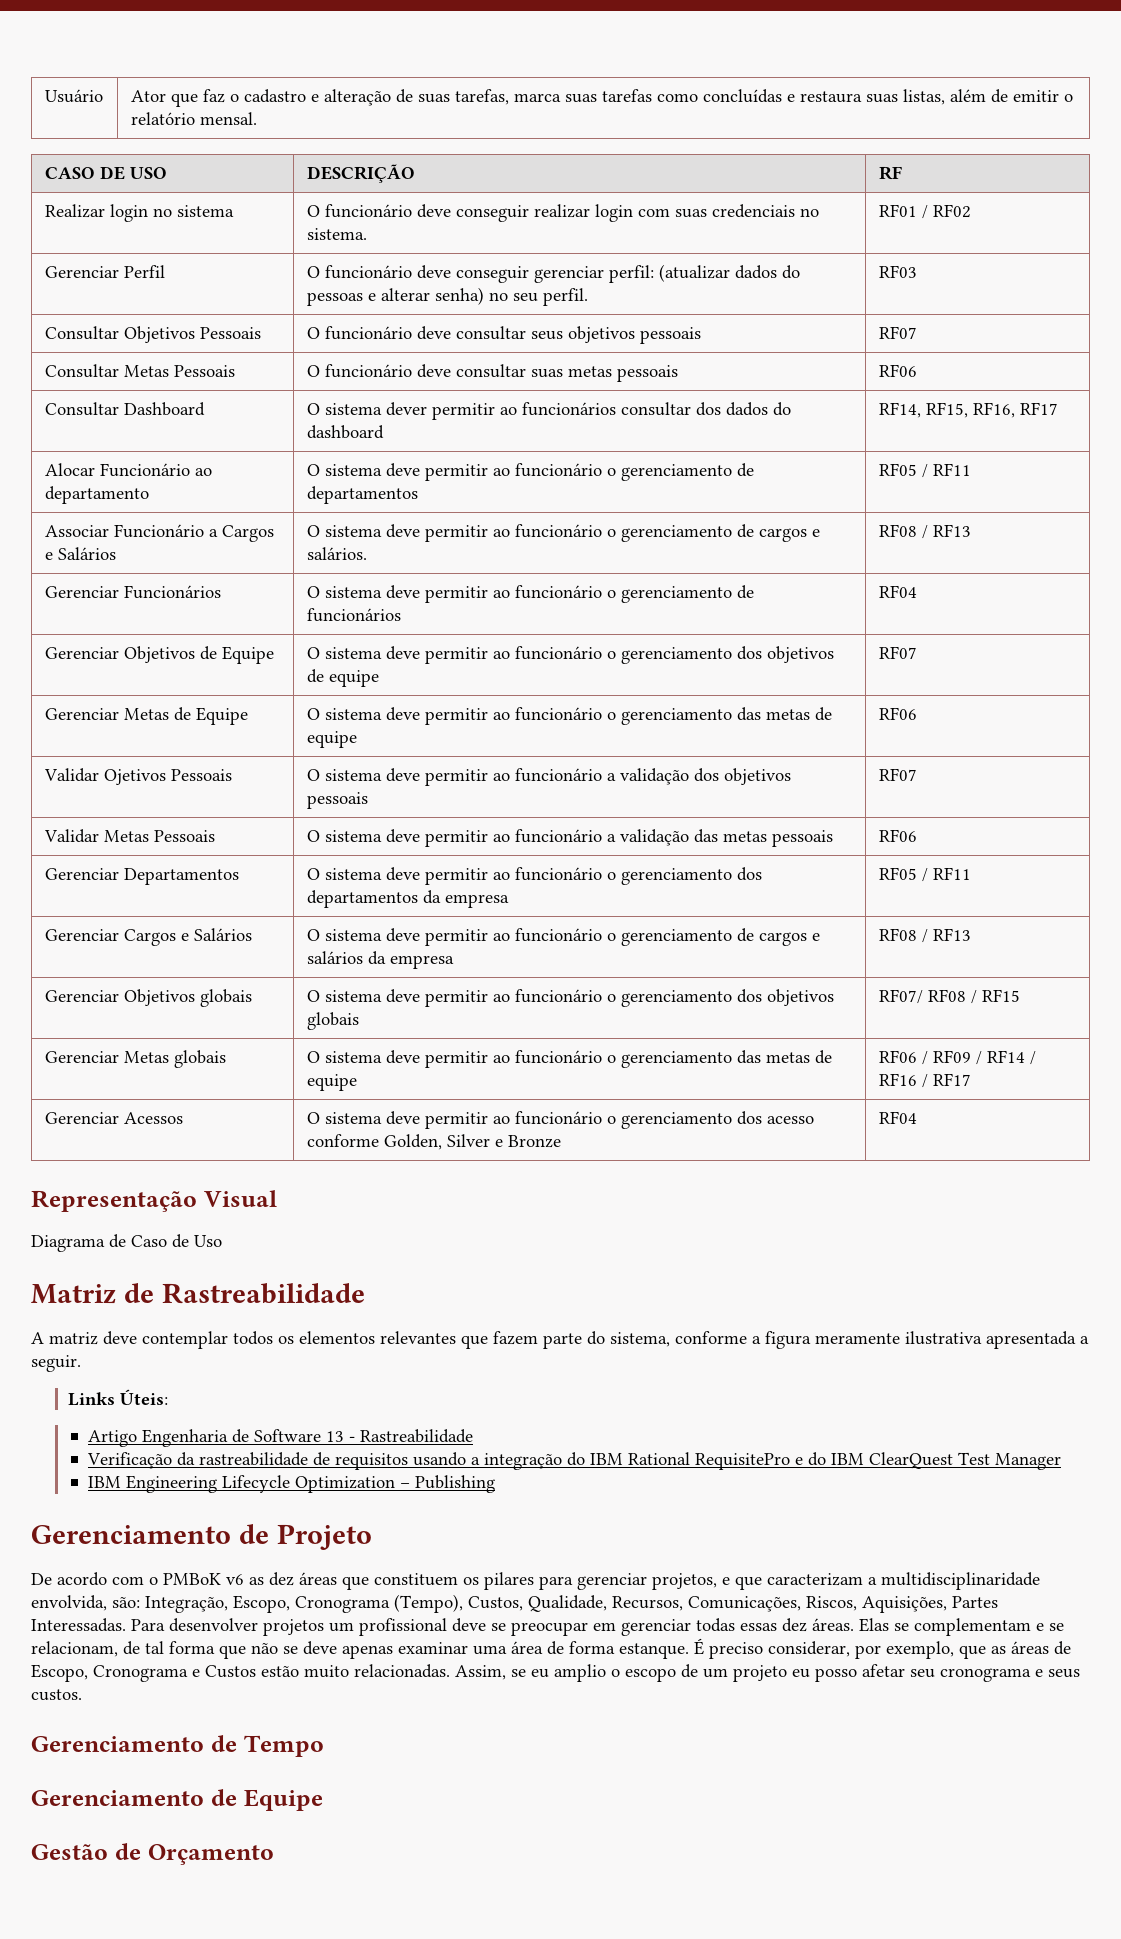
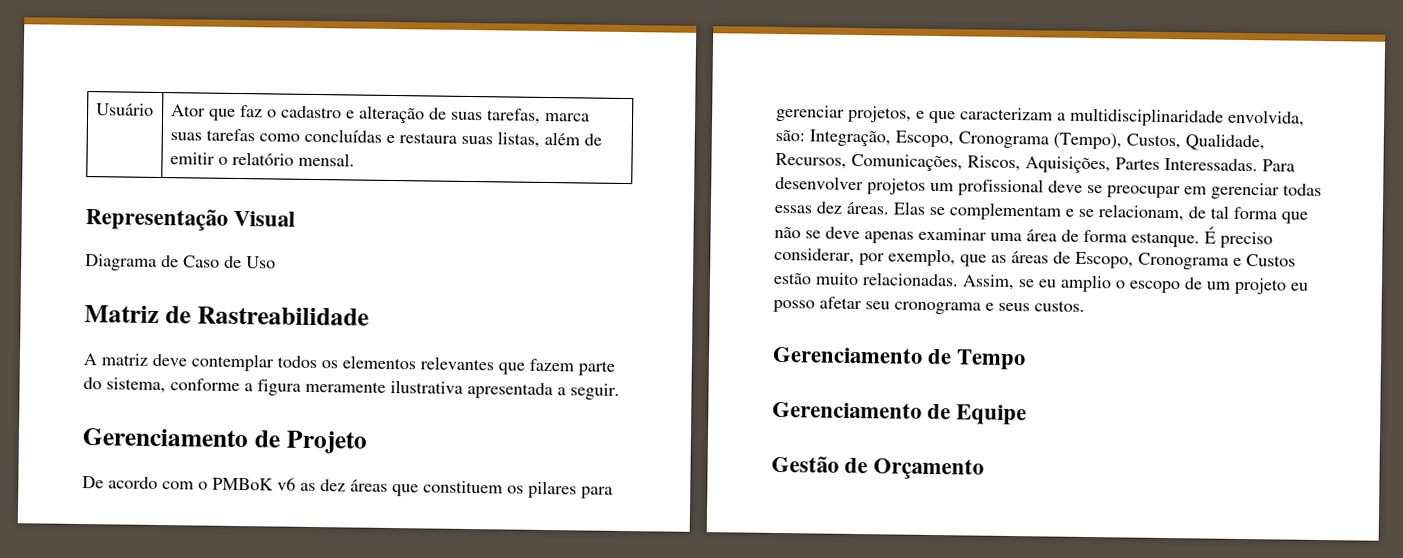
- CASO DE USO | DESCRIÇÃO | RF
- Realizar login no sistema | O funcionário deve conseguir realizar login com suas credenciais no sistema. | RF01 / RF02
- Gerenciar Perfil | O funcionário deve conseguir gerenciar perfil: (atualizar dados do pessoas e alterar senha) no seu perfil. | RF03
- Consultar Objetivos Pessoais | O funcionário deve consultar seus objetivos pessoais | RF07
- Consultar Metas Pessoais | O funcionário deve consultar suas metas pessoais | RF06
- Consultar Dashboard | O sistema dever permitir ao funcionários consultar dos dados do dashboard | RF14, RF15, RF16, RF17
- Alocar Funcionário ao departamento | O sistema deve permitir ao funcionário o gerenciamento de departamentos | RF05 / RF11
- Associar Funcionário a Cargos e Salários | O sistema deve permitir ao funcionário o gerenciamento de cargos e salários. | RF08 / RF13
- Gerenciar Funcionários | O sistema deve permitir ao funcionário o gerenciamento de funcionários | RF04
- Gerenciar Objetivos de Equipe | O sistema deve permitir ao funcionário o gerenciamento dos objetivos de equipe | RF07
- Gerenciar Metas de Equipe | O sistema deve permitir ao funcionário o gerenciamento das metas de equipe | RF06
- Validar Ojetivos Pessoais | O sistema deve permitir ao funcionário a validação dos objetivos pessoais | RF07
- Validar Metas Pessoais | O sistema deve permitir ao funcionário a validação das metas pessoais | RF06
- Gerenciar Departamentos | O sistema deve permitir ao funcionário o gerenciamento dos departamentos da empresa | RF05 / RF11
- Gerenciar Cargos e Salários | O sistema deve permitir ao funcionário o gerenciamento de cargos e salários da empresa | RF08 / RF13
- Gerenciar Objetivos globais | O sistema deve permitir ao funcionário o gerenciamento dos objetivos globais | RF07/ RF08 / RF15
- Gerenciar Metas globais | O sistema deve permitir ao funcionário o gerenciamento das metas de equipe | RF06 / RF09 / RF14 / RF16 / RF17
- Gerenciar Acessos | O sistema deve permitir ao funcionário o gerenciamento dos acesso conforme Golden, Silver e Bronze | RF04
- Links Úteis:
- Artigo Engenharia de Software 13 - Rastreabilidade
- Verificação da rastreabilidade de requisitos usando a integração do IBM Rational RequisitePro e do IBM ClearQuest Test Manager
- IBM Engineering Lifecycle Optimization – Publishing

